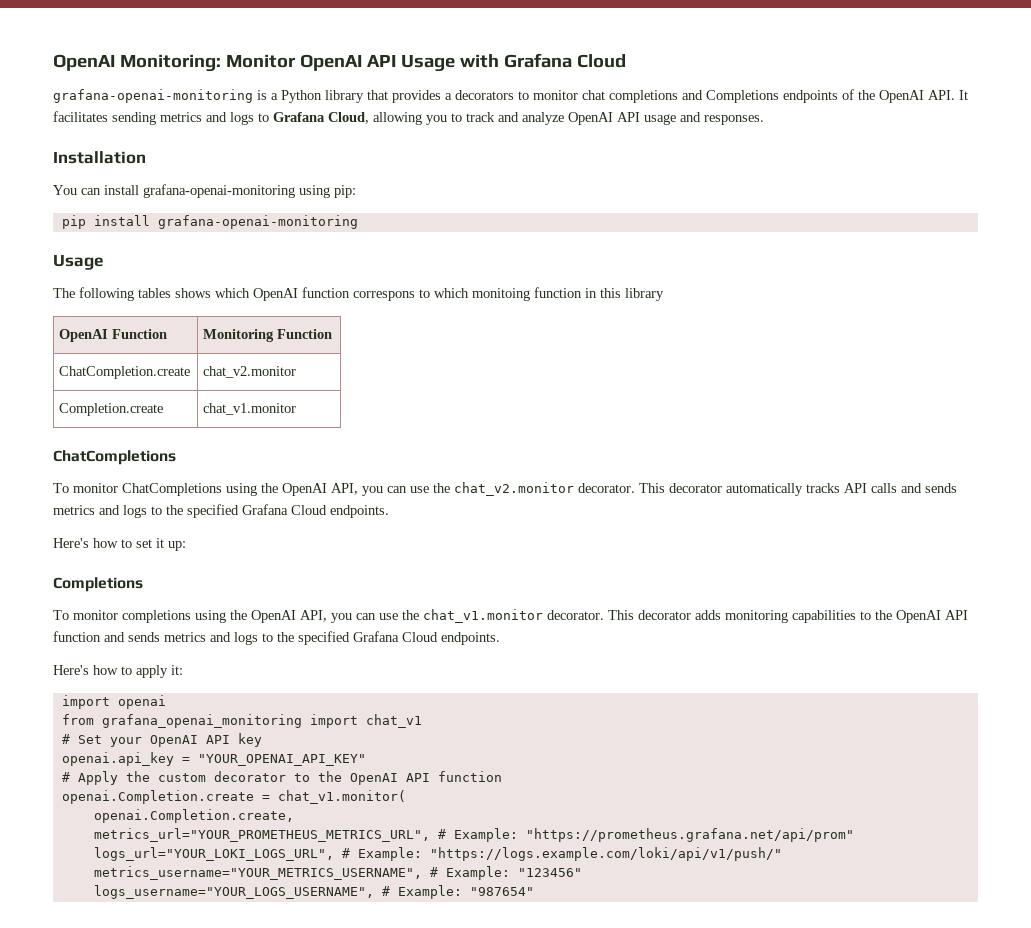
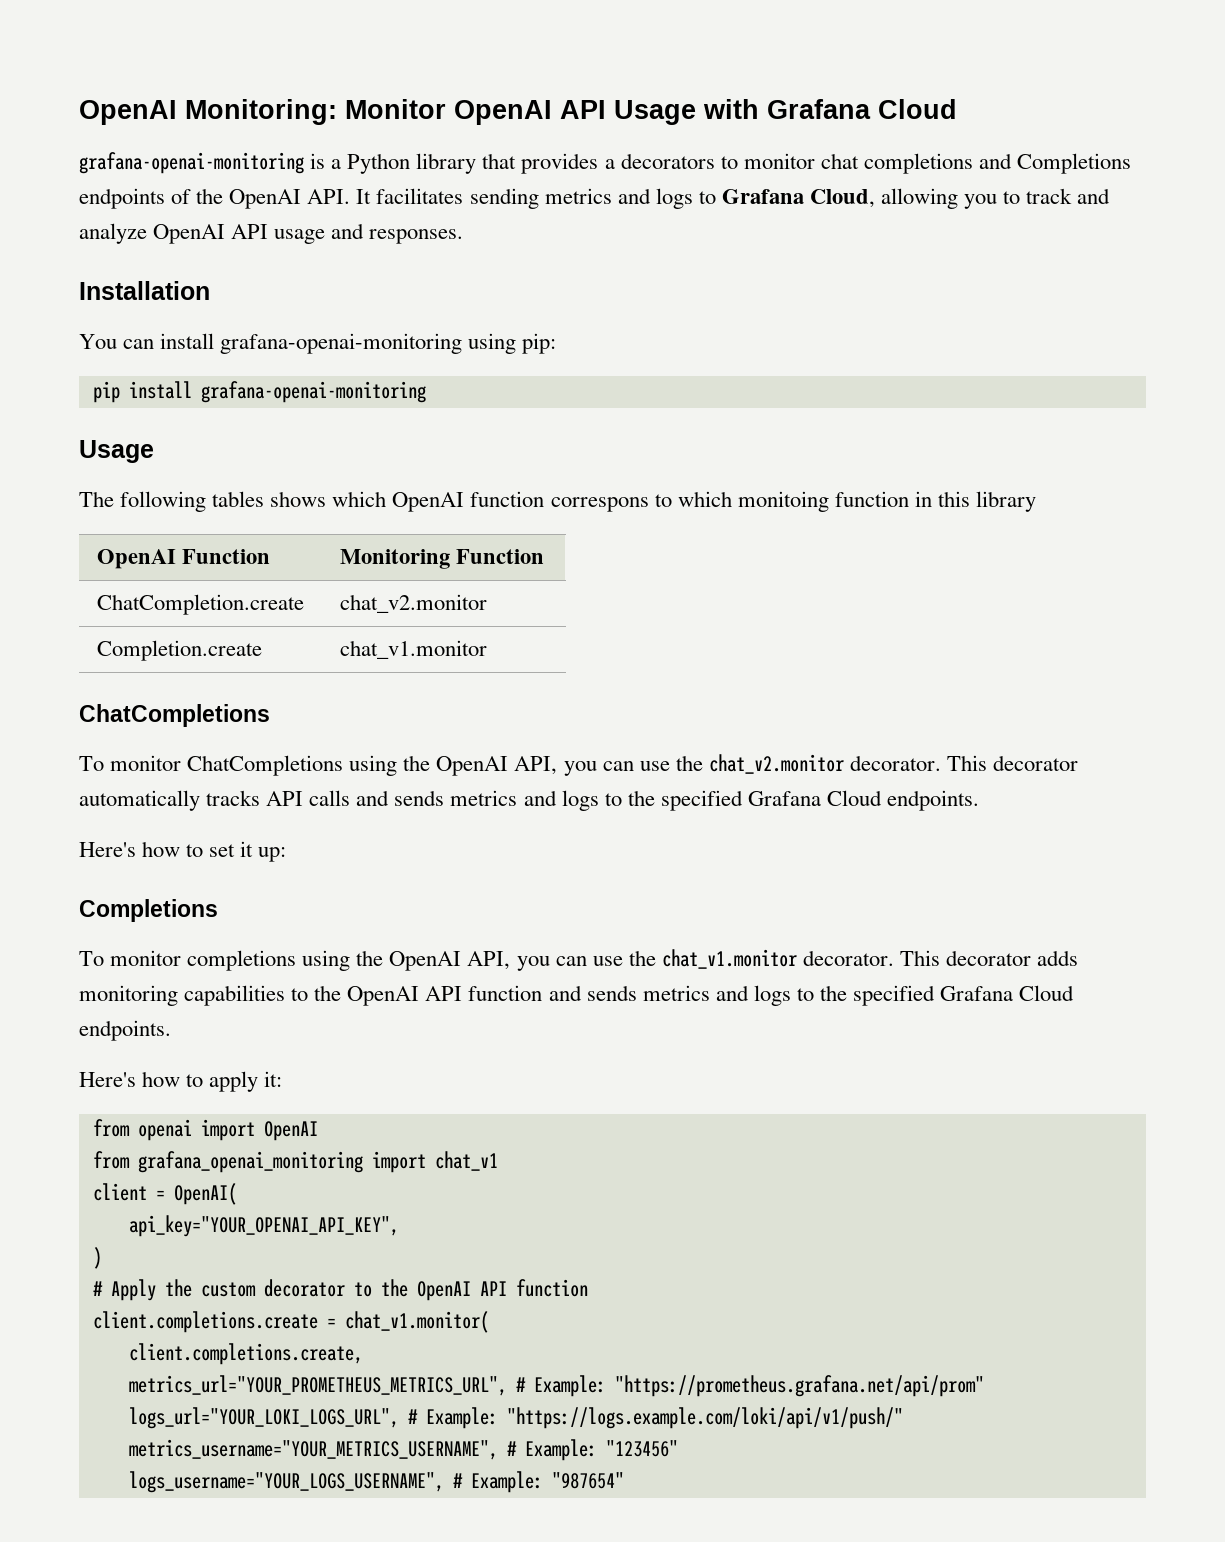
- import openai
+ from openai import OpenAI
- # Set your OpenAI API key
- openai.api_key = "YOUR_OPENAI_API_KEY"
+ client = OpenAI(
+ api_key="YOUR_OPENAI_API_KEY",
+ )
- openai.Completion.create = chat_v1.monitor(
+ client.completions.create = chat_v1.monitor(
- openai.Completion.create,
+ client.completions.create,

